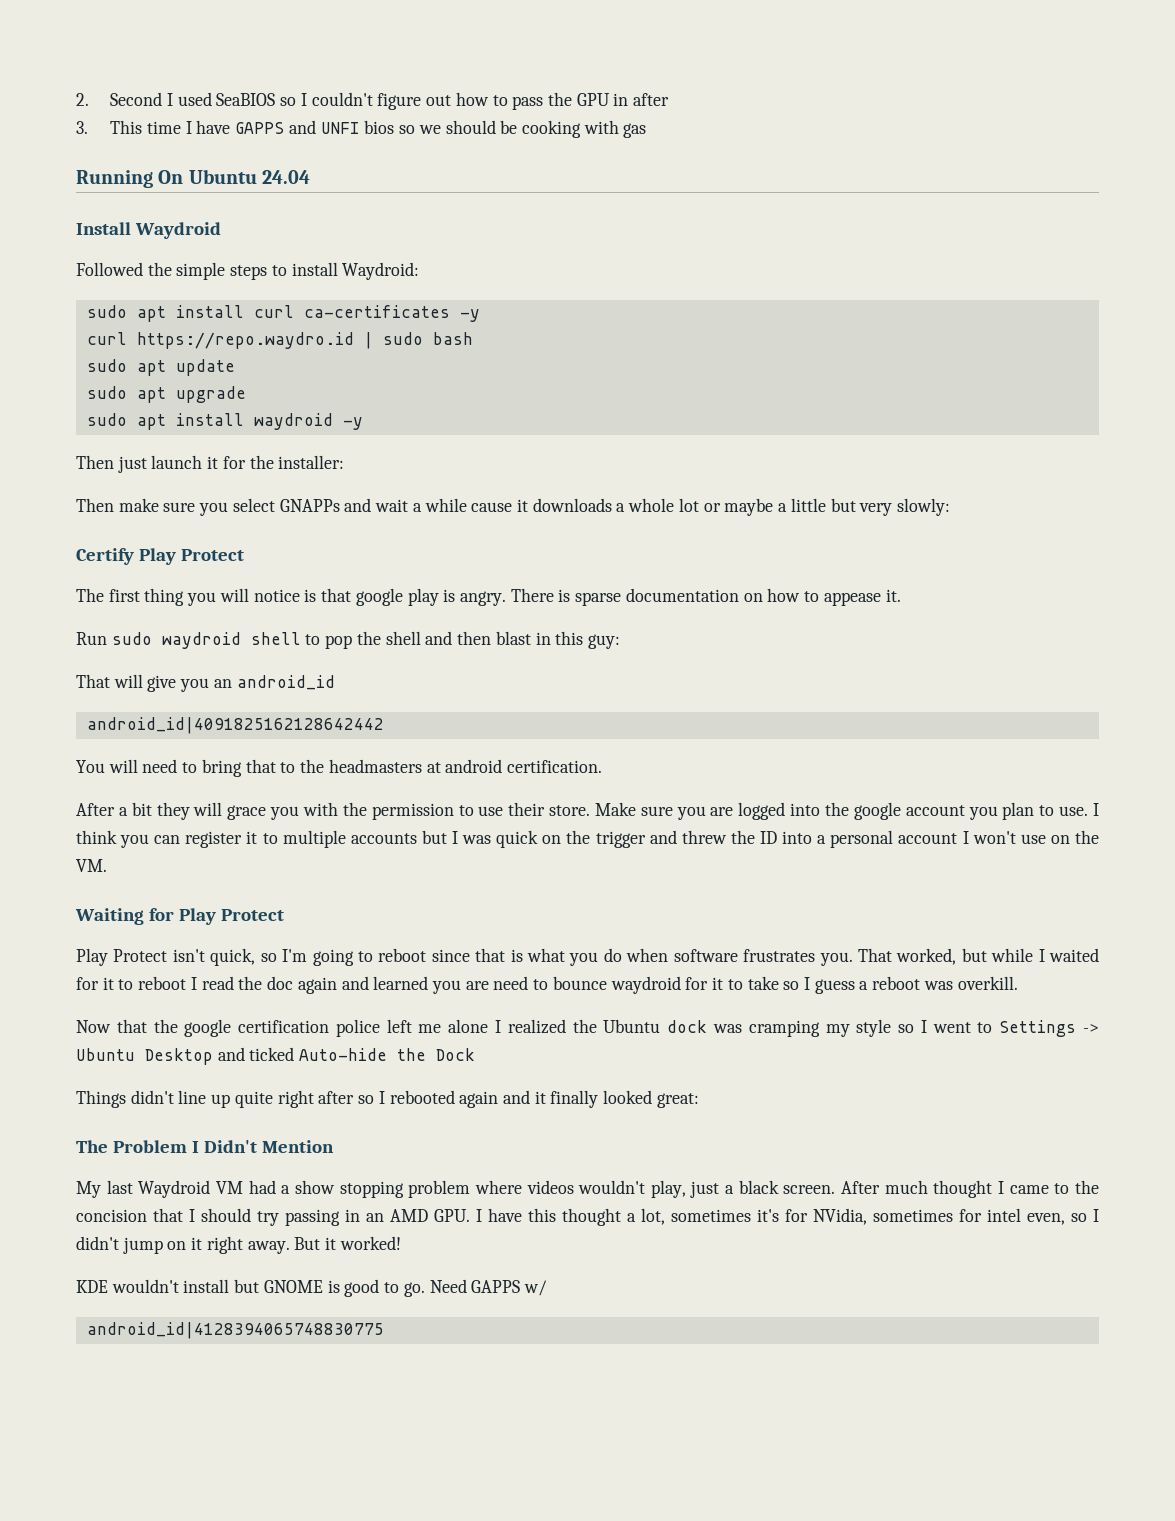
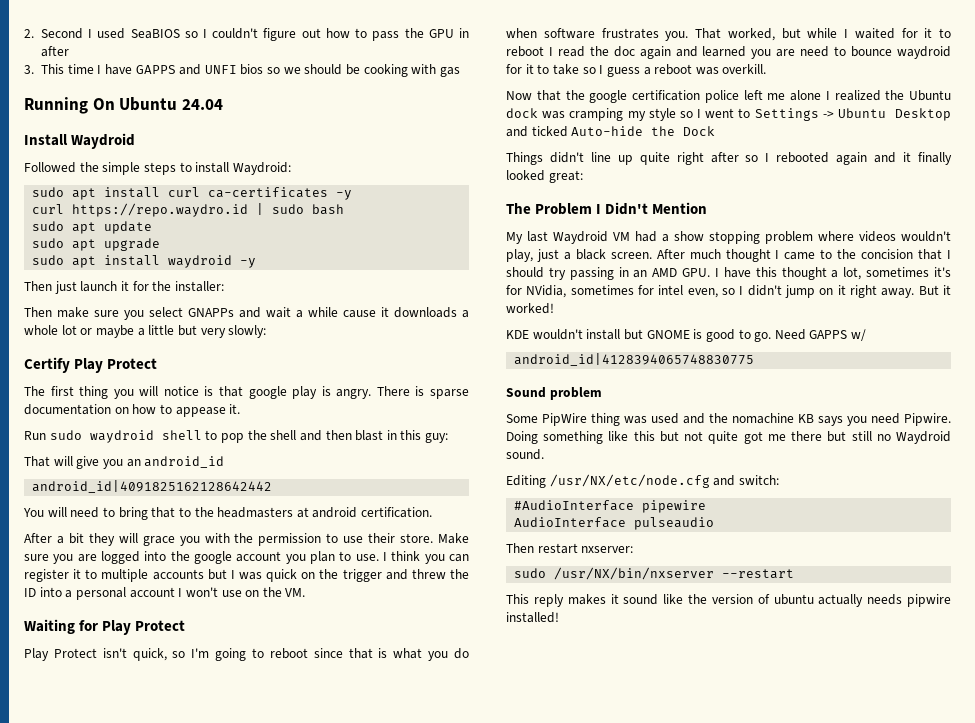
+ Sound problem
+ Some PipWire thing was used and the nomachine KB says you need Pipwire. Doing something like this but not quite got me there but still no Waydroid sound.
+ Editing /usr/NX/etc/node.cfg and switch:
+ #AudioInterface pipewire
+ AudioInterface pulseaudio
+ Then restart nxserver:
+ sudo /usr/NX/bin/nxserver --restart
+ This reply makes it sound like the version of ubuntu actually needs pipwire installed!

